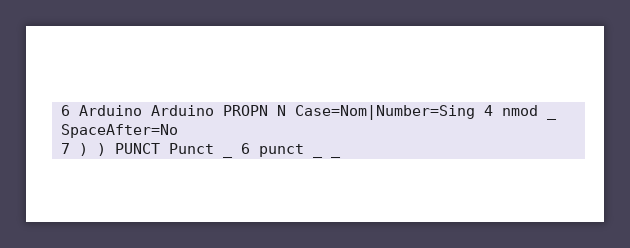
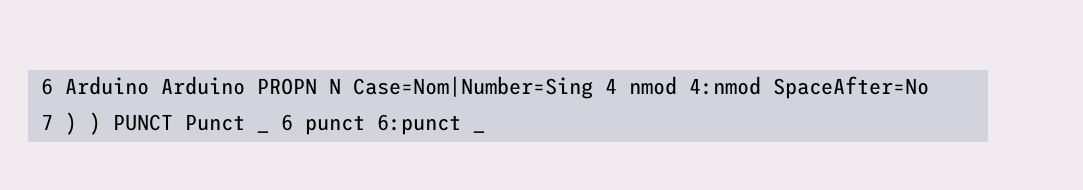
- 6 Arduino Arduino PROPN N Case=Nom|Number=Sing 4 nmod _ SpaceAfter=No
+ 6 Arduino Arduino PROPN N Case=Nom|Number=Sing 4 nmod 4:nmod SpaceAfter=No
- 7 ) ) PUNCT Punct _ 6 punct _ _
+ 7 ) ) PUNCT Punct _ 6 punct 6:punct _

